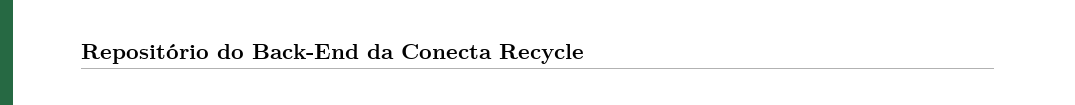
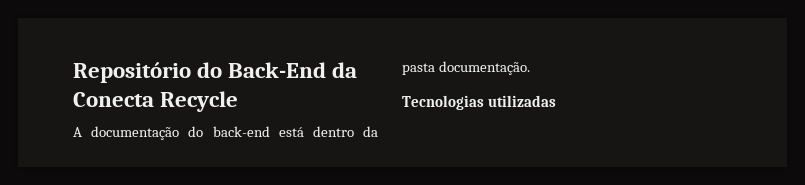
+ A documentação do back-end está dentro da pasta documentação.
+ Tecnologias utilizadas

